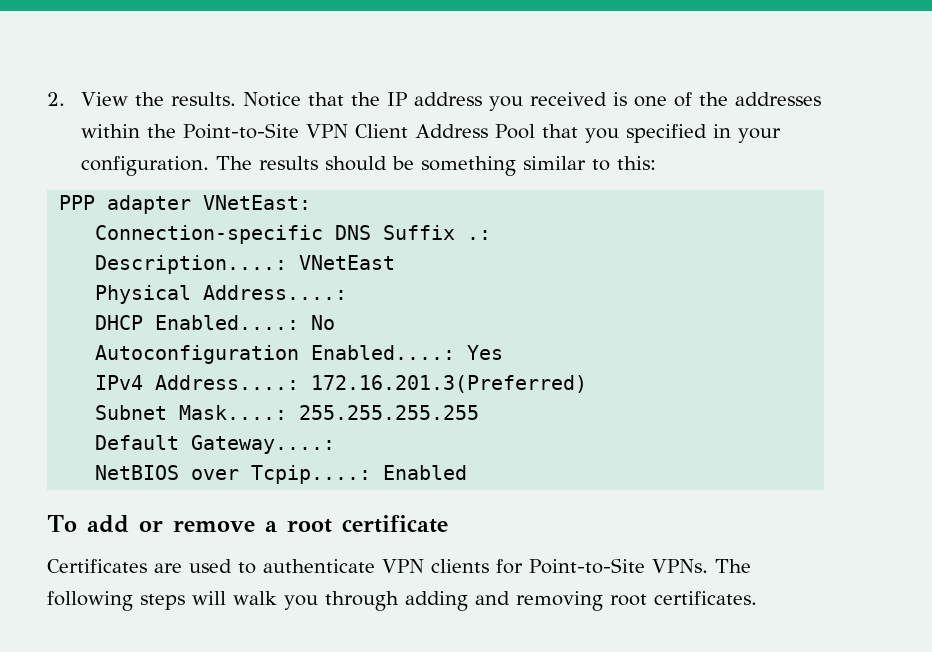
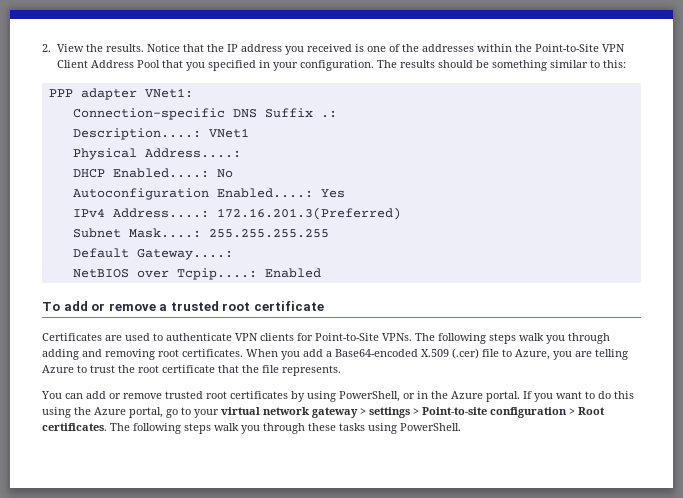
- PPP adapter VNetEast:
+ PPP adapter VNet1:
- Description....: VNetEast
+ Description....: VNet1
- To add or remove a root certificate
+ To add or remove a trusted root certificate
- The following steps will walk you through adding and removing root certificates.
+ The following steps walk you through adding and removing root certificates.
+ When you add a Base64-encoded X.509 (.cer) file to Azure, you are telling Azure to trust the root certificate that the file represents.
+ You can add or remove trusted root certificates by using PowerShell, or in the Azure portal. If you want to do this using the Azure portal, go to your virtual network gateway > settings > Point-to-site configuration > Root certificates. The following steps walk you through these tasks using PowerShell.

